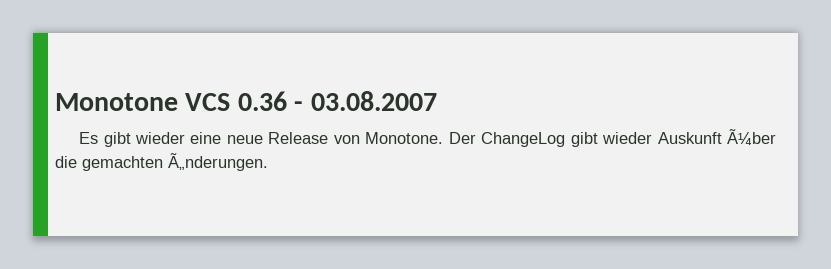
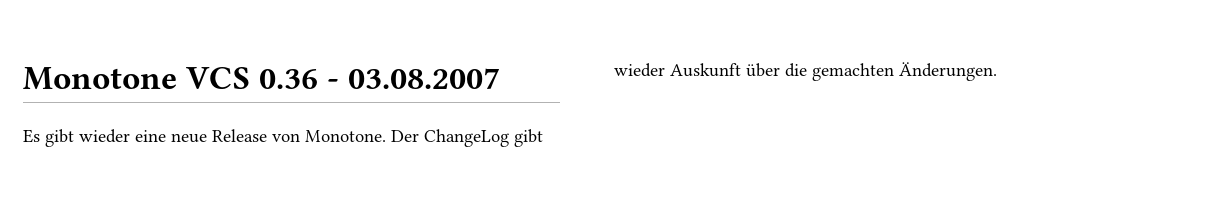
- Der ChangeLog gibt wieder Auskunft Ã¼ber die gemachten Ã„nderungen.
+ Der ChangeLog gibt wieder Auskunft über die gemachten Änderungen.

